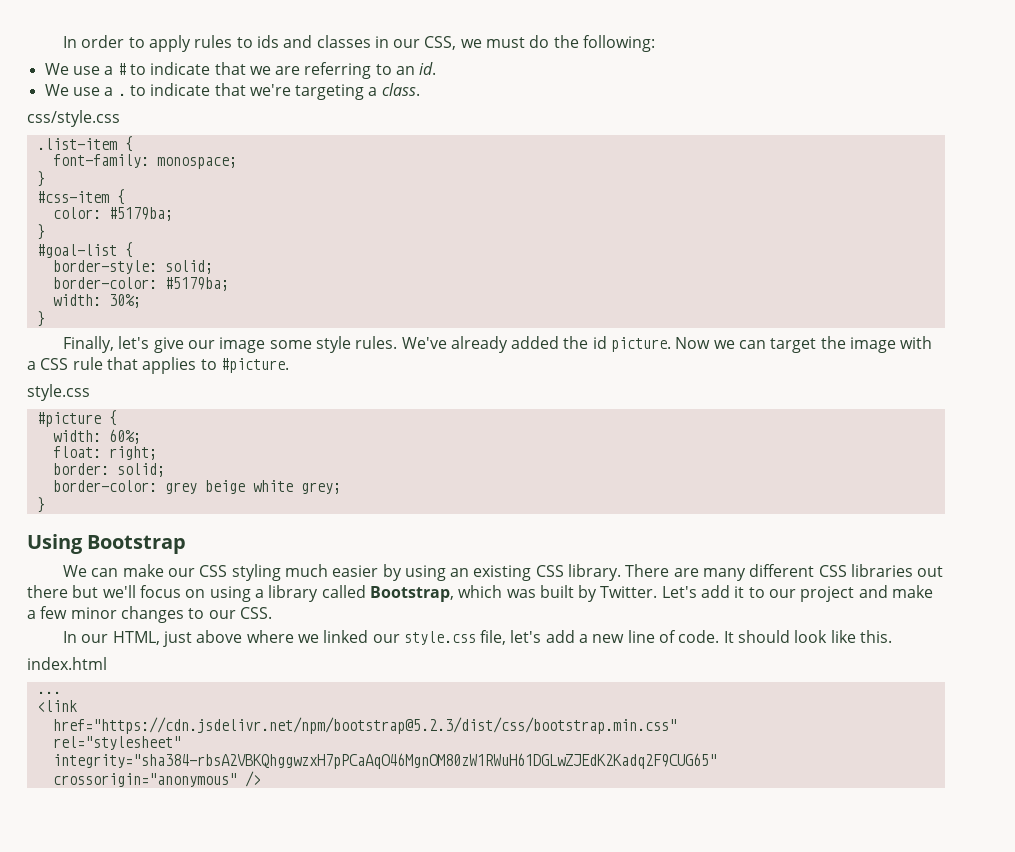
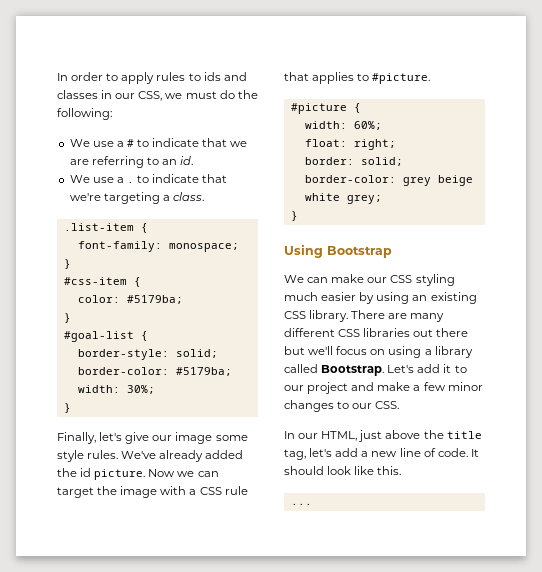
- css/style.css
  Now we can target the image with a CSS rule that applies to #picture.
- style.css
- There are many different CSS libraries out there but we'll focus on using a library called Bootstrap, which was built by Twitter.
+ There are many different CSS libraries out there but we'll focus on using a library called Bootstrap.
- In our HTML, just above where we linked our style.css file, let's add a new line of code.
+ In our HTML, just above the title tag, let's add a new line of code.
- index.html
- <link
- href="https://cdn.jsdelivr.net/npm/bootstrap@5.2.3/dist/css/bootstrap.min.css"
- rel="stylesheet"
- integrity="sha384-rbsA2VBKQhggwzxH7pPCaAqO46MgnOM80zW1RWuH61DGLwZJEdK2Kadq2F9CUG65"
- crossorigin="anonymous" />

